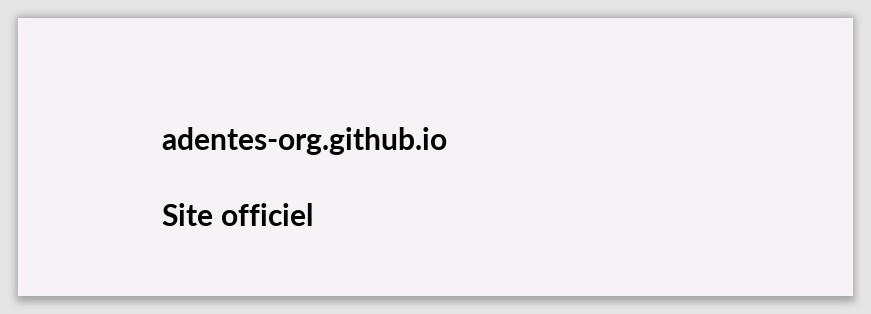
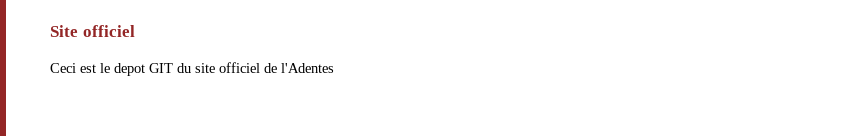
- adentes-org.github.io
+ Ceci est le depot GIT du site officiel de l'Adentes

